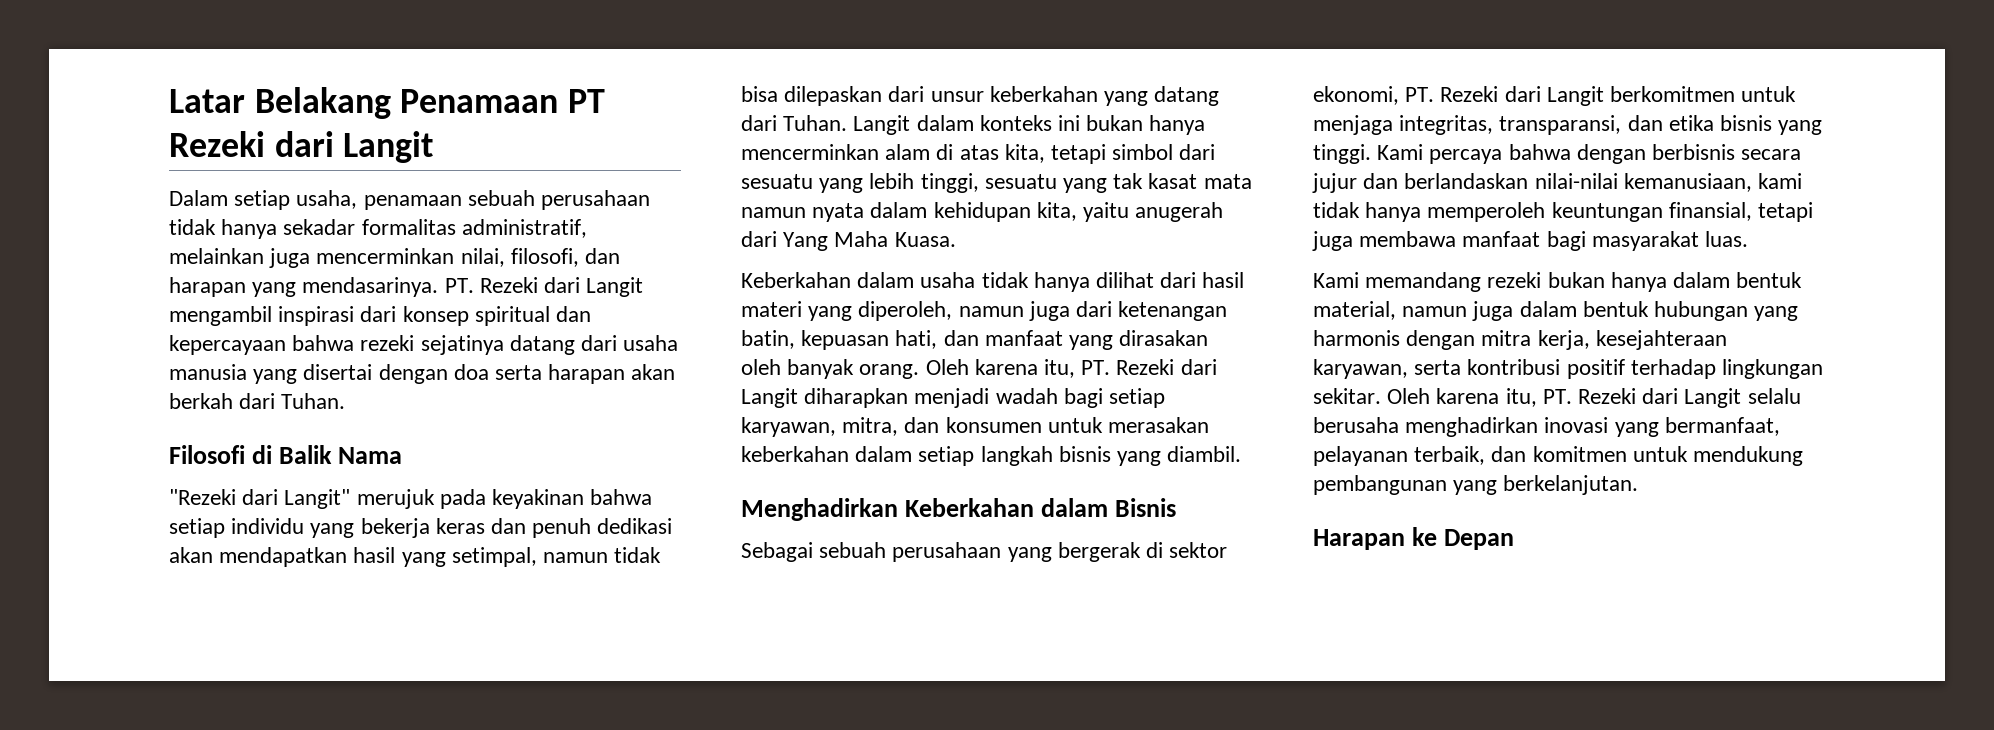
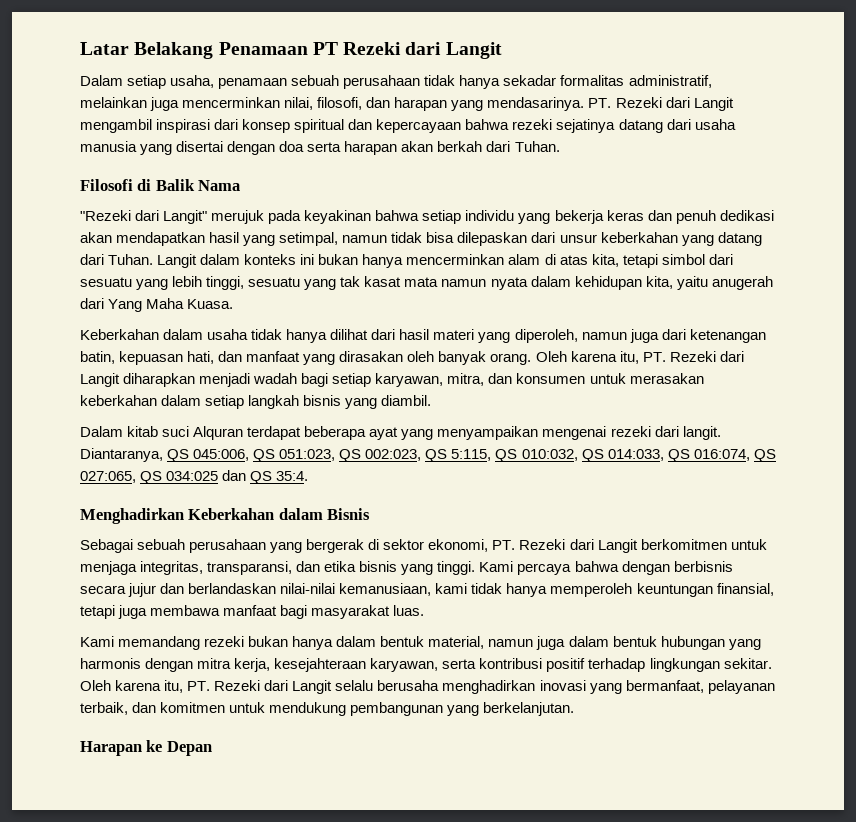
+ Dalam kitab suci Alquran terdapat beberapa ayat yang menyampaikan mengenai rezeki dari langit. Diantaranya, QS 045:006, QS 051:023, QS 002:023, QS 5:115, QS 010:032, QS 014:033, QS 016:074, QS 027:065, QS 034:025 dan QS 35:4.

